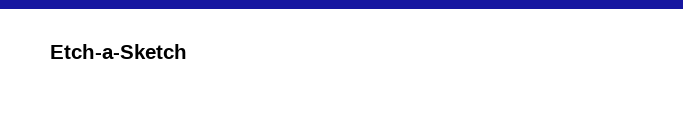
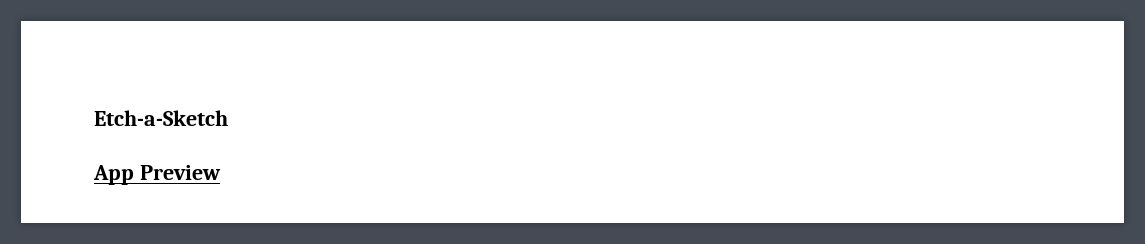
+ App Preview

